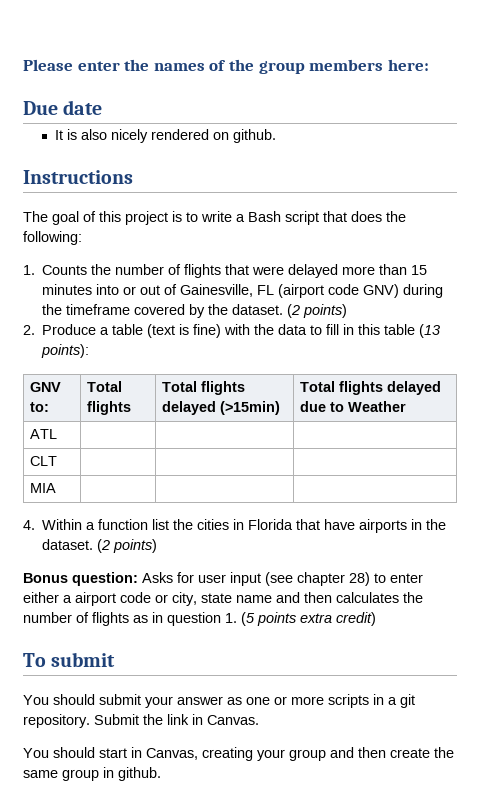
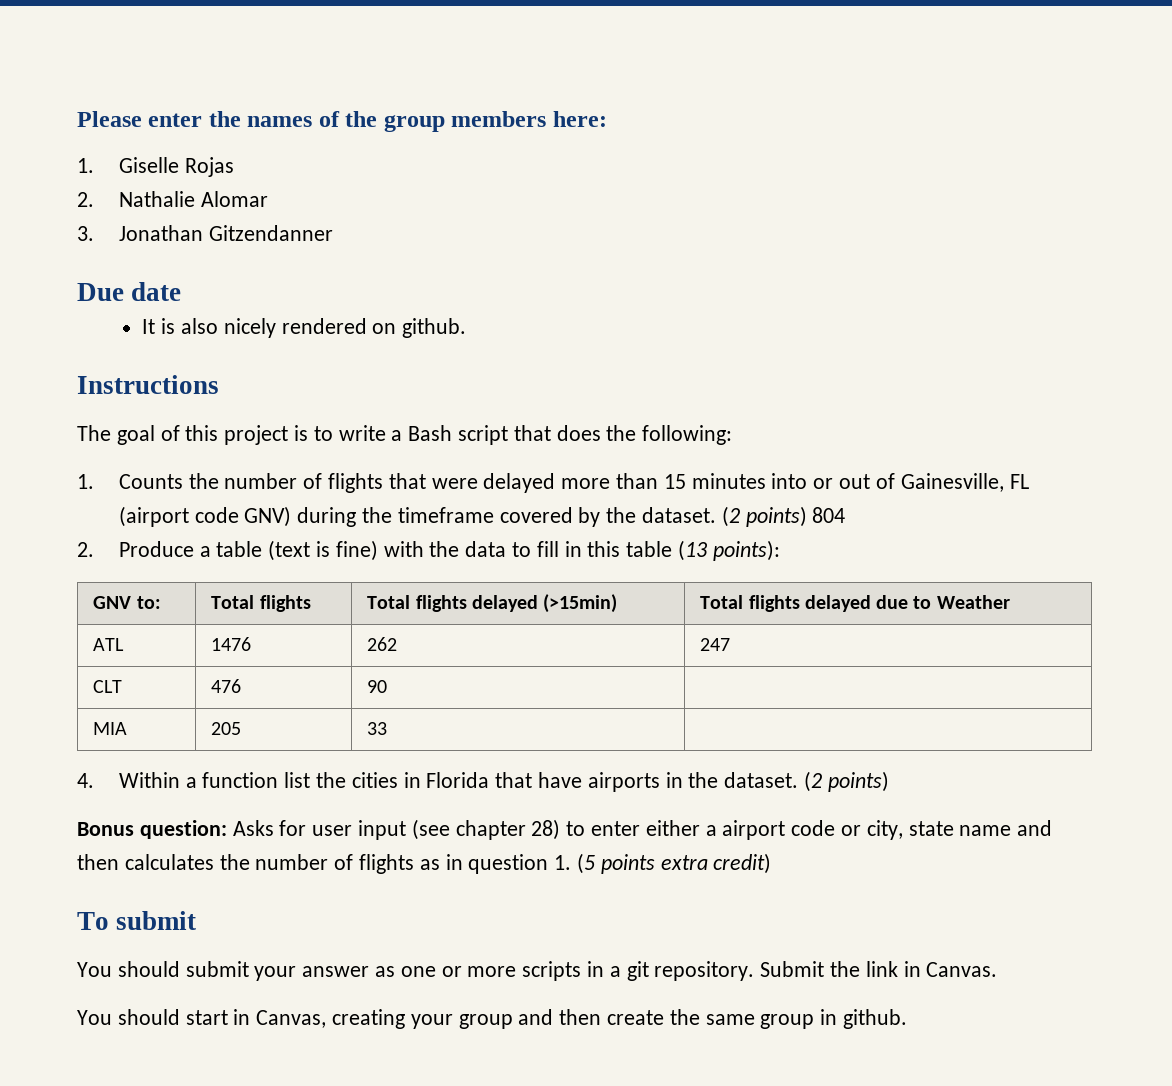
+ 1. Giselle Rojas
+ 2. Nathalie Alomar
+ 3. Jonathan Gitzendanner
- 1. Counts the number of flights that were delayed more than 15 minutes into or out of Gainesville, FL (airport code GNV) during the timeframe covered by the dataset. (2 points)
+ 1. Counts the number of flights that were delayed more than 15 minutes into or out of Gainesville, FL (airport code GNV) during the timeframe covered by the dataset. (2 points) 804
- ATL | | |
+ ATL | 1476 | 262 | 247
- CLT | | |
+ CLT | 476 | 90 |
- MIA | | |
+ MIA | 205 | 33 |

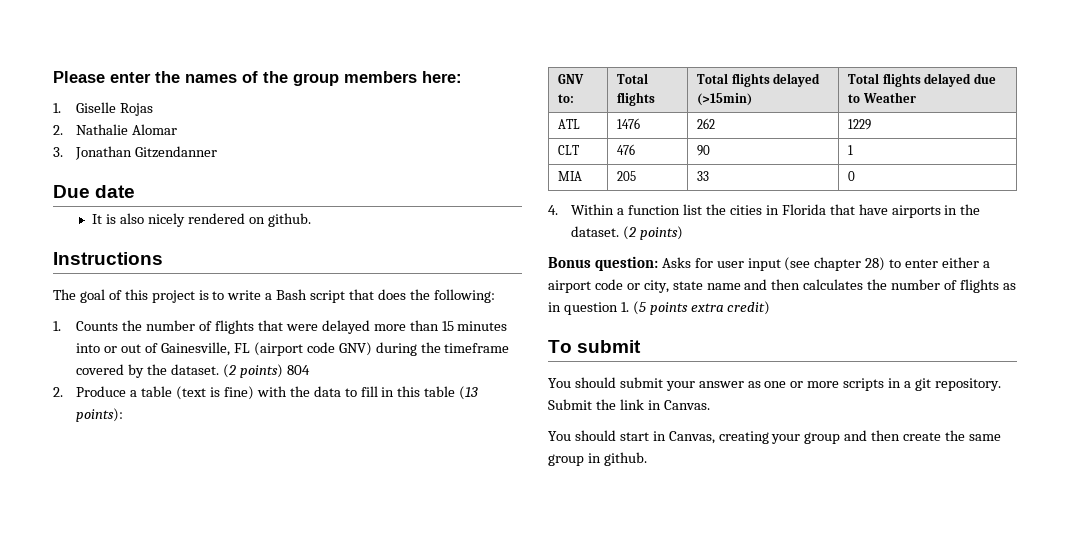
- ATL | 1476 | 262 | 247
+ ATL | 1476 | 262 | 1229
- CLT | 476 | 90 |
+ CLT | 476 | 90 | 1
- MIA | 205 | 33 |
+ MIA | 205 | 33 | 0

